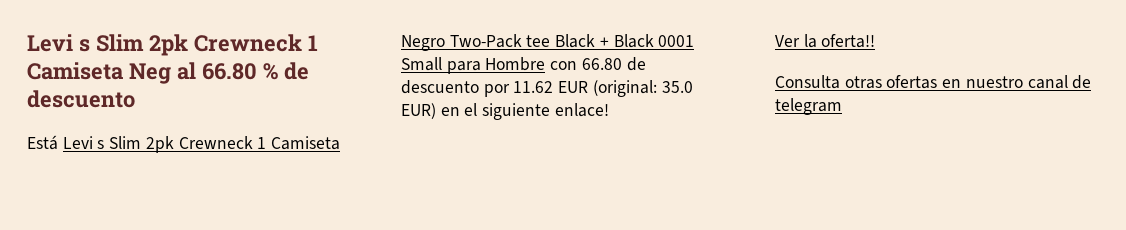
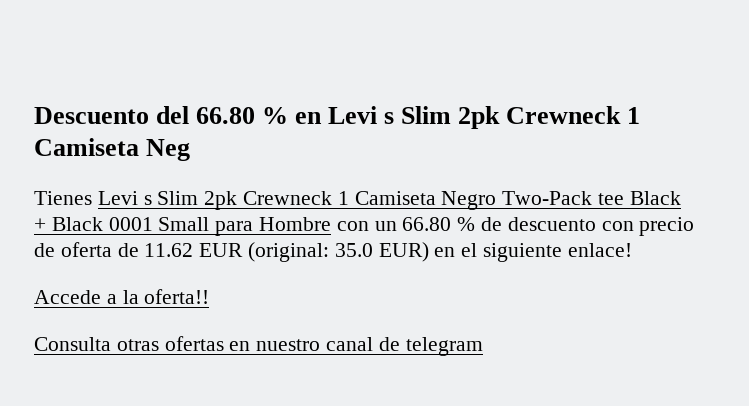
- Levi s Slim 2pk Crewneck 1 Camiseta Neg al 66.80 % de descuento
- Está Levi s Slim 2pk Crewneck 1 Camiseta Negro Two-Pack tee Black + Black 0001 Small para Hombre con 66.80 de descuento por 11.62 EUR (original: 35.0 EUR) en el siguiente enlace!
+ Descuento del 66.80 % en Levi s Slim 2pk Crewneck 1 Camiseta Neg
+ Tienes Levi s Slim 2pk Crewneck 1 Camiseta Negro Two-Pack tee Black + Black 0001 Small para Hombre con un 66.80 % de descuento con precio de oferta de 11.62 EUR (original: 35.0 EUR) en el siguiente enlace!
- Ver la oferta!!
+ Accede a la oferta!!

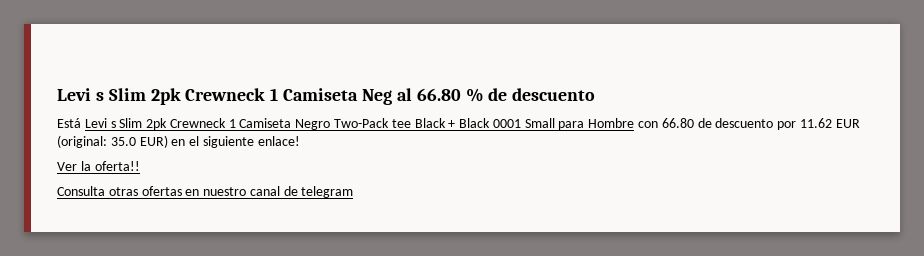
- Descuento del 66.80 % en Levi s Slim 2pk Crewneck 1 Camiseta Neg
- Tienes Levi s Slim 2pk Crewneck 1 Camiseta Negro Two-Pack tee Black + Black 0001 Small para Hombre con un 66.80 % de descuento con precio de oferta de 11.62 EUR (original: 35.0 EUR) en el siguiente enlace!
+ Levi s Slim 2pk Crewneck 1 Camiseta Neg al 66.80 % de descuento
+ Está Levi s Slim 2pk Crewneck 1 Camiseta Negro Two-Pack tee Black + Black 0001 Small para Hombre con 66.80 de descuento por 11.62 EUR (original: 35.0 EUR) en el siguiente enlace!
- Accede a la oferta!!
+ Ver la oferta!!

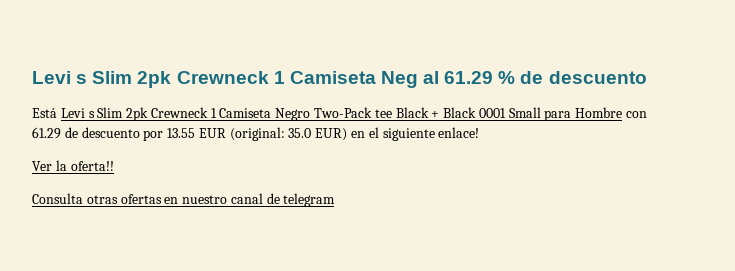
- Levi s Slim 2pk Crewneck 1 Camiseta Neg al 66.80 % de descuento
+ Levi s Slim 2pk Crewneck 1 Camiseta Neg al 61.29 % de descuento
- Está Levi s Slim 2pk Crewneck 1 Camiseta Negro Two-Pack tee Black + Black 0001 Small para Hombre con 66.80 de descuento por 11.62 EUR (original: 35.0 EUR) en el siguiente enlace!
+ Está Levi s Slim 2pk Crewneck 1 Camiseta Negro Two-Pack tee Black + Black 0001 Small para Hombre con 61.29 de descuento por 13.55 EUR (original: 35.0 EUR) en el siguiente enlace!

